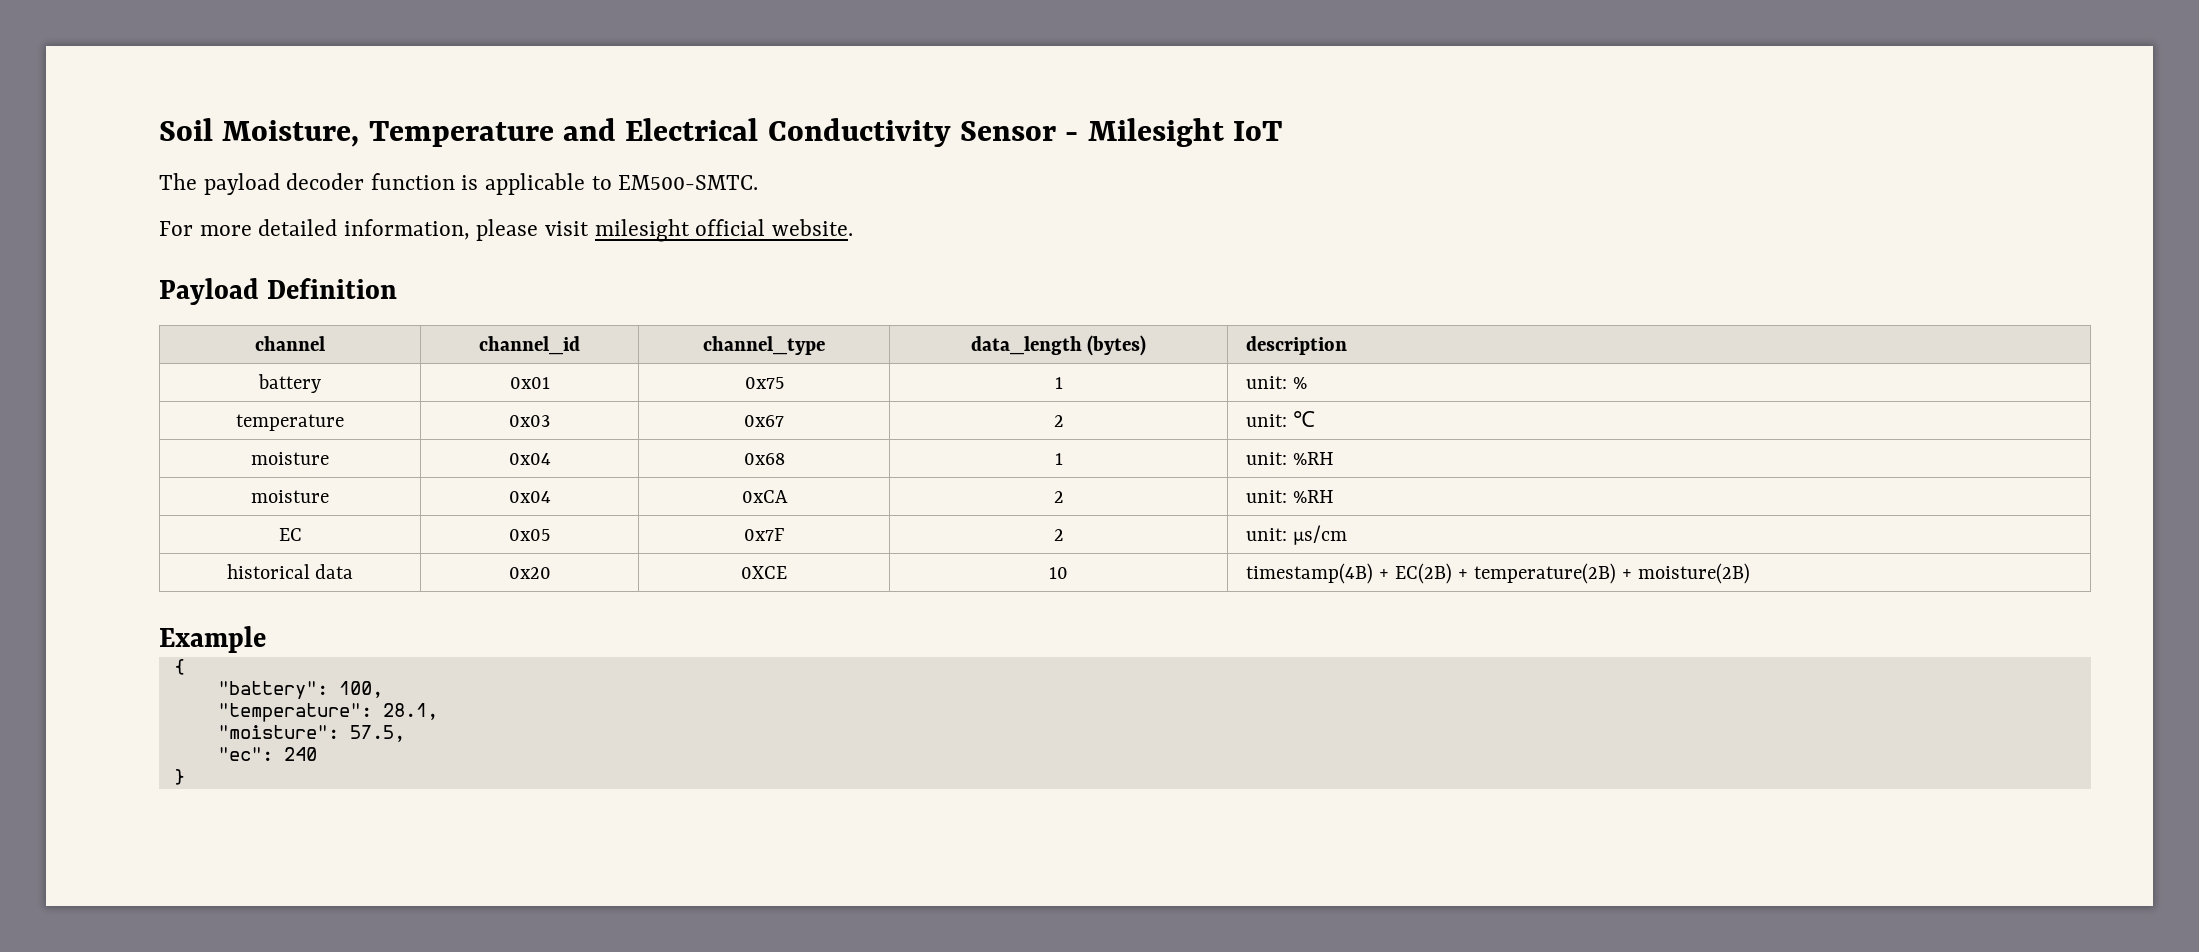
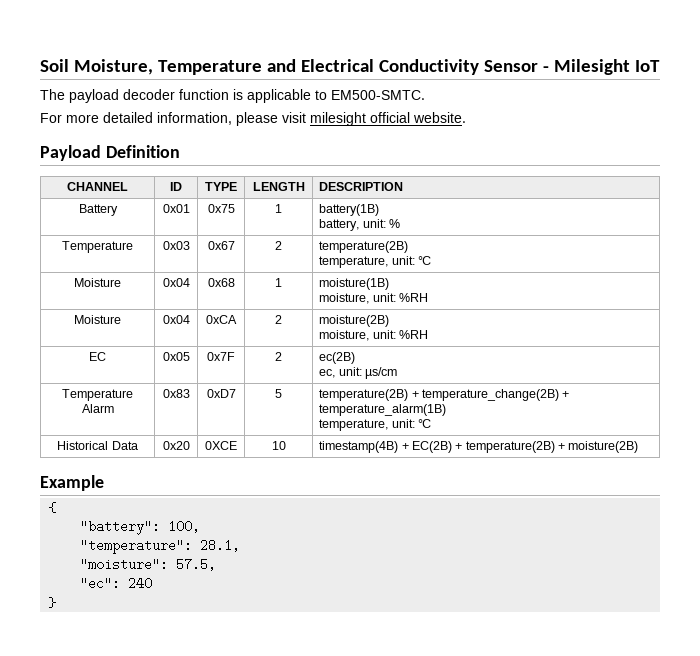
- channel | channel_id | channel_type | data_length (bytes) | description
- battery | 0x01 | 0x75 | 1 | unit: %
+ CHANNEL | ID | TYPE | LENGTH | DESCRIPTION
+ Battery | 0x01 | 0x75 | 1 | battery(1B)
+ battery, unit: %
- temperature | 0x03 | 0x67 | 2 | unit: ℃
- moisture | 0x04 | 0x68 | 1 | unit: %RH
- moisture | 0x04 | 0xCA | 2 | unit: %RH
+ Temperature | 0x03 | 0x67 | 2 | temperature(2B)
+ temperature, unit: ℃
+ Moisture | 0x04 | 0x68 | 1 | moisture(1B)
+ moisture, unit: %RH
+ Moisture | 0x04 | 0xCA | 2 | moisture(2B)
+ moisture, unit: %RH
- EC | 0x05 | 0x7F | 2 | unit: µs/cm
+ EC | 0x05 | 0x7F | 2 | ec(2B)
+ ec, unit: µs/cm
- historical data | 0x20 | 0XCE | 10 | timestamp(4B) + EC(2B) + temperature(2B) + moisture(2B)
+ Temperature Alarm | 0x83 | 0xD7 | 5 | temperature(2B) + temperature_change(2B) + temperature_alarm(1B)
+ temperature, unit: ℃
+ Historical Data | 0x20 | 0XCE | 10 | timestamp(4B) + EC(2B) + temperature(2B) + moisture(2B)

